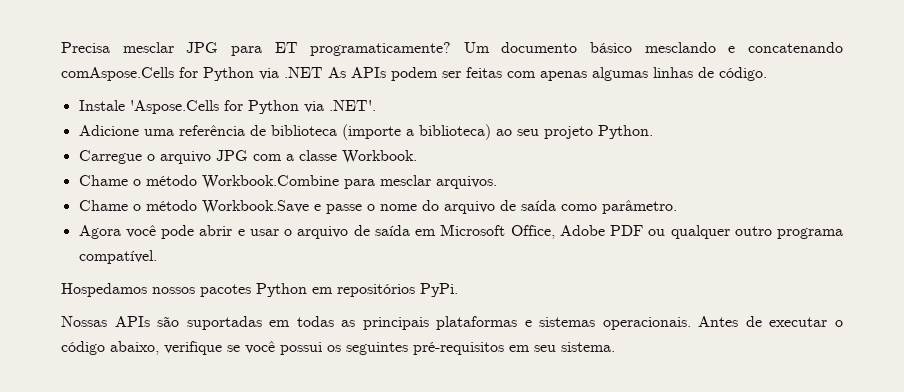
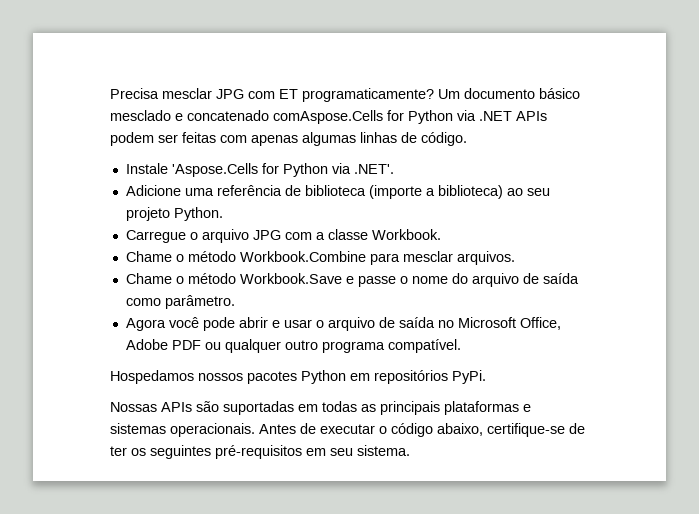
- Precisa mesclar JPG para ET programaticamente?
+ Precisa mesclar JPG com ET programaticamente?
- Um documento básico mesclando e concatenando comAspose.Cells for Python via .NET As APIs podem ser feitas com apenas algumas linhas de código.
+ Um documento básico mesclado e concatenado comAspose.Cells for Python via .NET APIs podem ser feitas com apenas algumas linhas de código.
- Agora você pode abrir e usar o arquivo de saída em Microsoft Office, Adobe PDF ou qualquer outro programa compatível.
+ Agora você pode abrir e usar o arquivo de saída no Microsoft Office, Adobe PDF ou qualquer outro programa compatível.
- Antes de executar o código abaixo, verifique se você possui os seguintes pré-requisitos em seu sistema.
+ Antes de executar o código abaixo, certifique-se de ter os seguintes pré-requisitos em seu sistema.

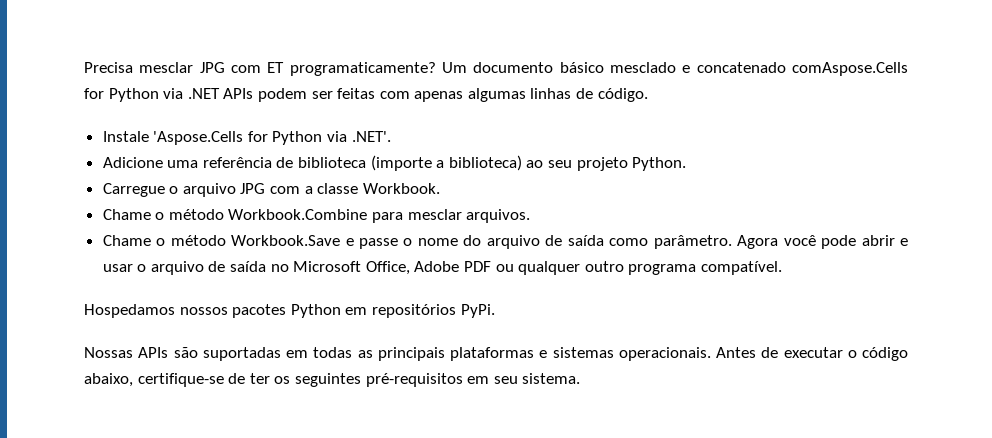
- Chame o método Workbook.Save e passe o nome do arquivo de saída como parâmetro.
- Agora você pode abrir e usar o arquivo de saída no Microsoft Office, Adobe PDF ou qualquer outro programa compatível.
+ Chame o método Workbook.Save e passe o nome do arquivo de saída como parâmetro. Agora você pode abrir e usar o arquivo de saída no Microsoft Office, Adobe PDF ou qualquer outro programa compatível.

